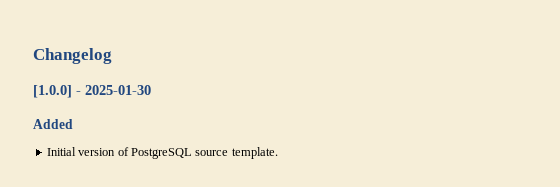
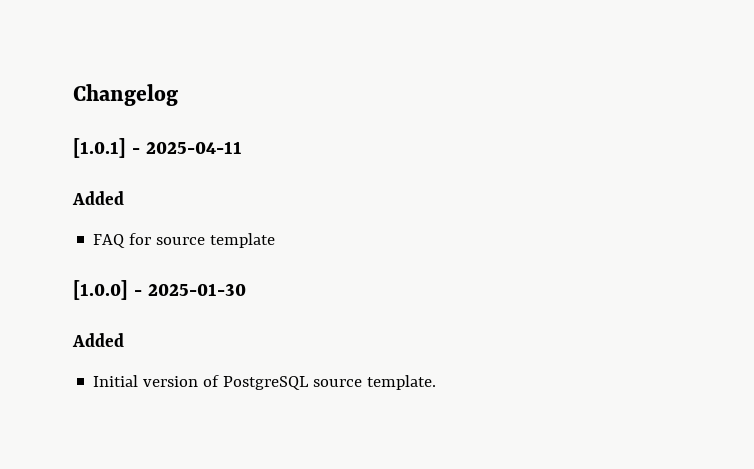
+ [1.0.1] - 2025-04-11
+ Added
+ FAQ for source template

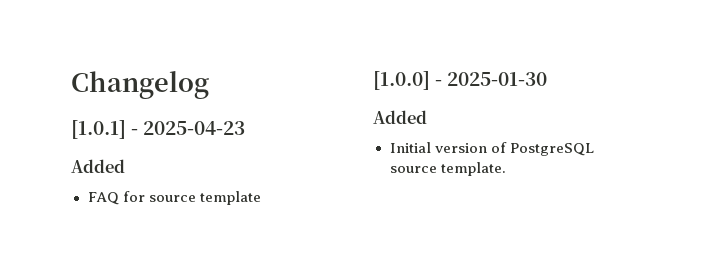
- [1.0.1] - 2025-04-11
+ [1.0.1] - 2025-04-23

